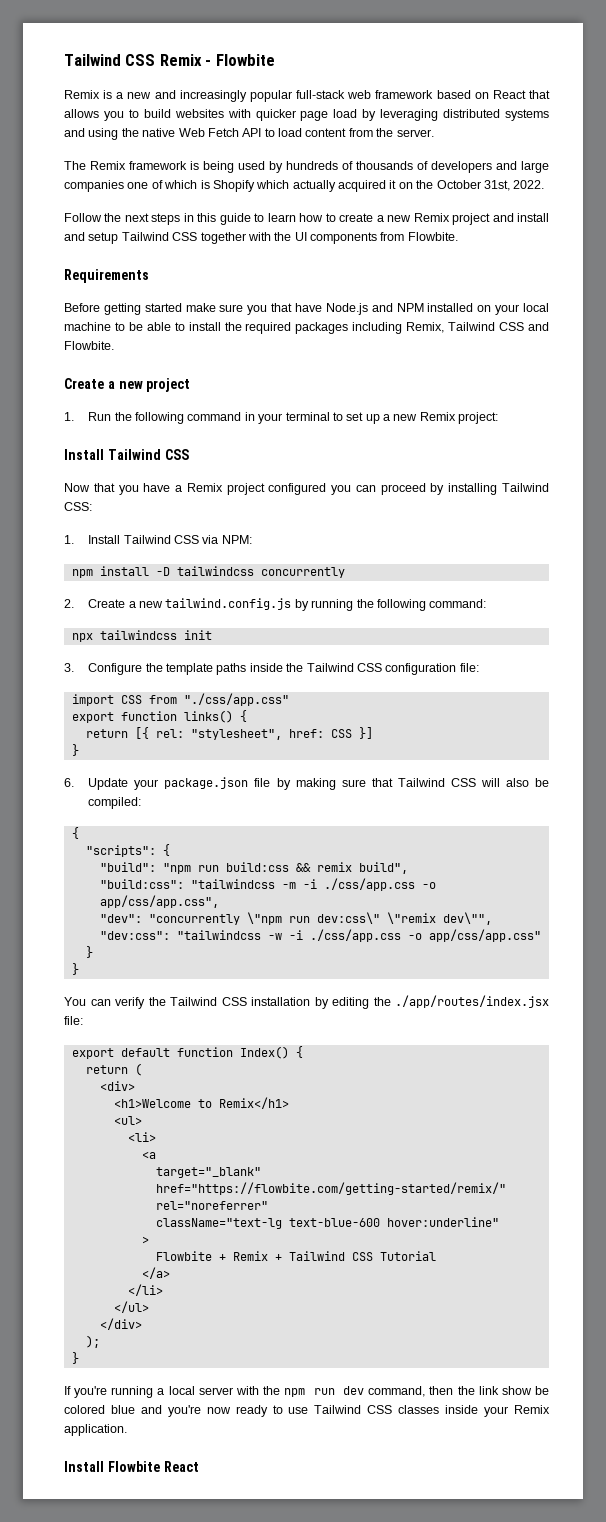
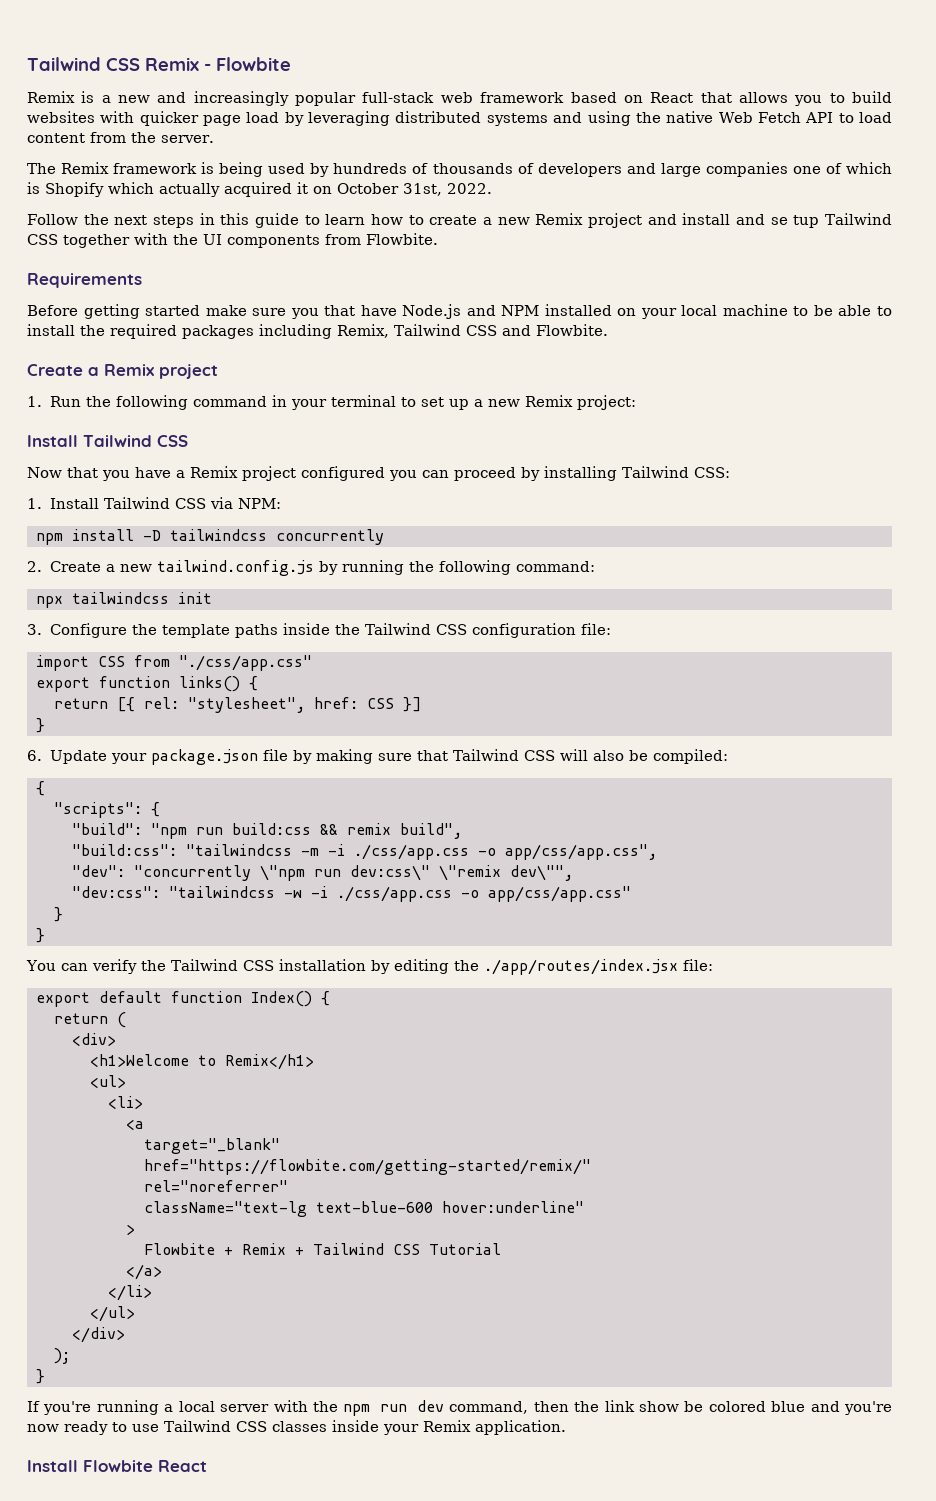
- The Remix framework is being used by hundreds of thousands of developers and large companies one of which is Shopify which actually acquired it on the October 31st, 2022.
+ The Remix framework is being used by hundreds of thousands of developers and large companies one of which is Shopify which actually acquired it on October 31st, 2022.
- Follow the next steps in this guide to learn how to create a new Remix project and install and setup Tailwind CSS together with the UI components from Flowbite.
+ Follow the next steps in this guide to learn how to create a new Remix project and install and se tup Tailwind CSS together with the UI components from Flowbite.
- Create a new project
+ Create a Remix project

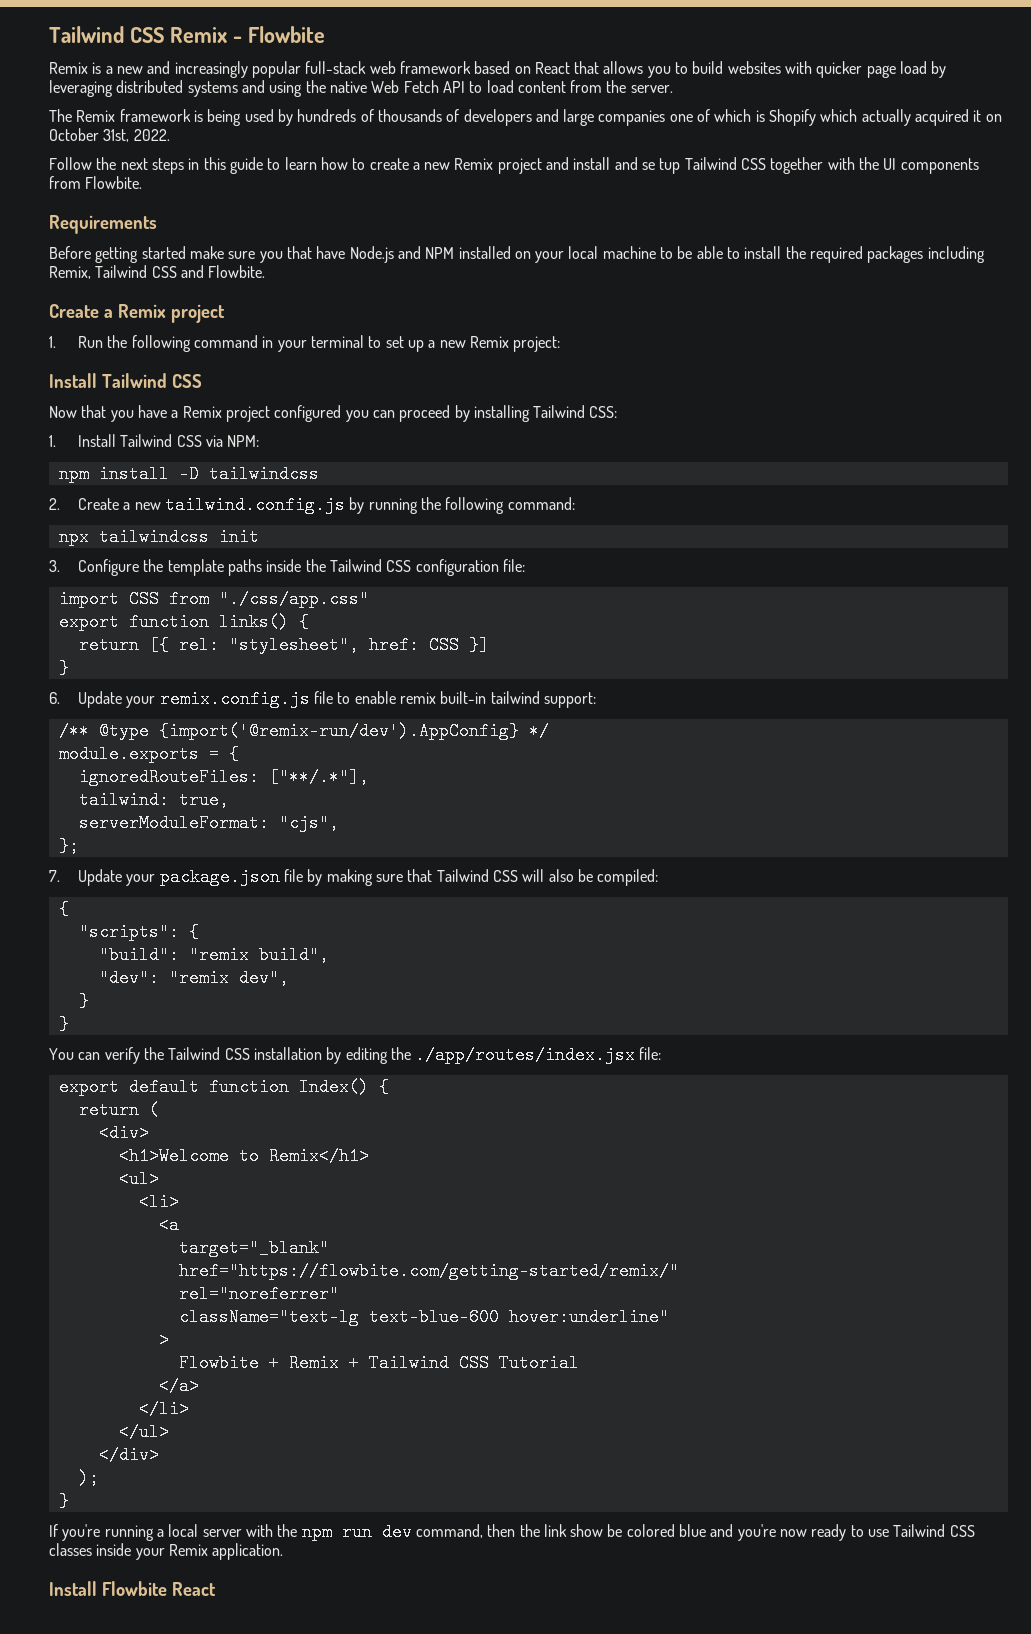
- npm install -D tailwindcss concurrently
+ npm install -D tailwindcss
- 6. Update your package.json file by making sure that Tailwind CSS will also be compiled:
+ 6. Update your remix.config.js file to enable remix built-in tailwind support:
+ /** @type {import('@remix-run/dev').AppConfig} */
+ module.exports = {
+ ignoredRouteFiles: ["**/.*"],
+ tailwind: true,
+ serverModuleFormat: "cjs",
+ };
+ 7. Update your package.json file by making sure that Tailwind CSS will also be compiled:
- "build": "npm run build:css && remix build",
- "build:css": "tailwindcss -m -i ./css/app.css -o app/css/app.css",
- "dev": "concurrently \"npm run dev:css\" \"remix dev\"",
- "dev:css": "tailwindcss -w -i ./css/app.css -o app/css/app.css"
+ "build": "remix build",
+ "dev": "remix dev",

